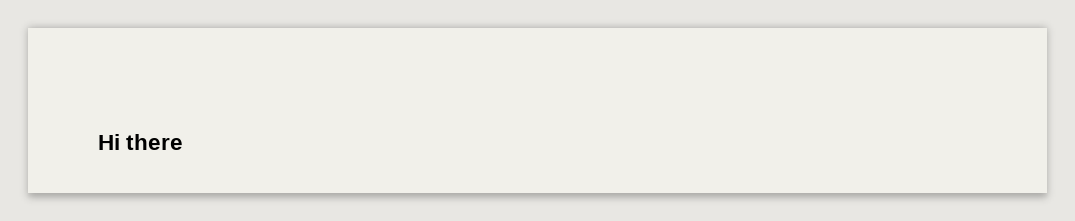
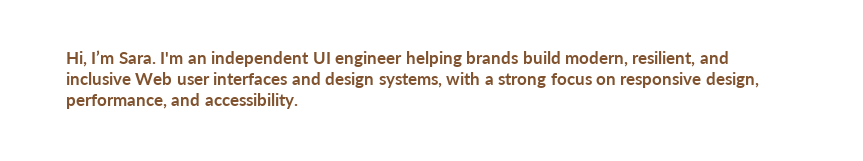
- Hi there
+ Hi, I’m Sara. I'm an independent UI engineer helping brands build modern, resilient, and inclusive Web user interfaces and design systems, with a strong focus on responsive design, performance, and accessibility.

